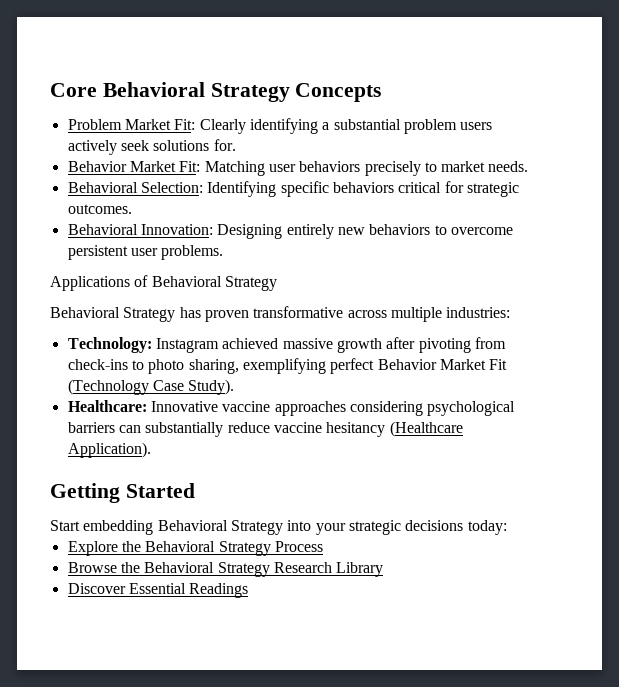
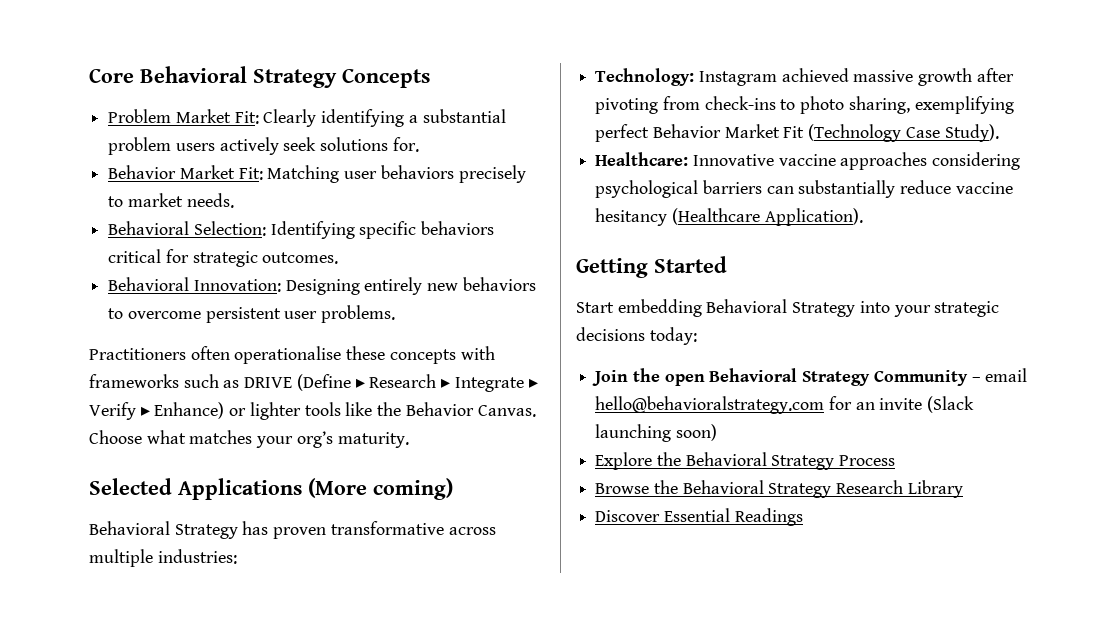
- Applications of Behavioral Strategy
+ Practitioners often operationalise these concepts with frameworks such as DRIVE (Define ▸ Research ▸ Integrate ▸ Verify ▸ Enhance) or lighter tools like the Behavior Canvas. Choose what matches your org’s maturity.
+ Selected Applications (More coming)
+ Join the open Behavioral Strategy Community – email hello@behavioralstrategy.com for an invite (Slack launching soon)

